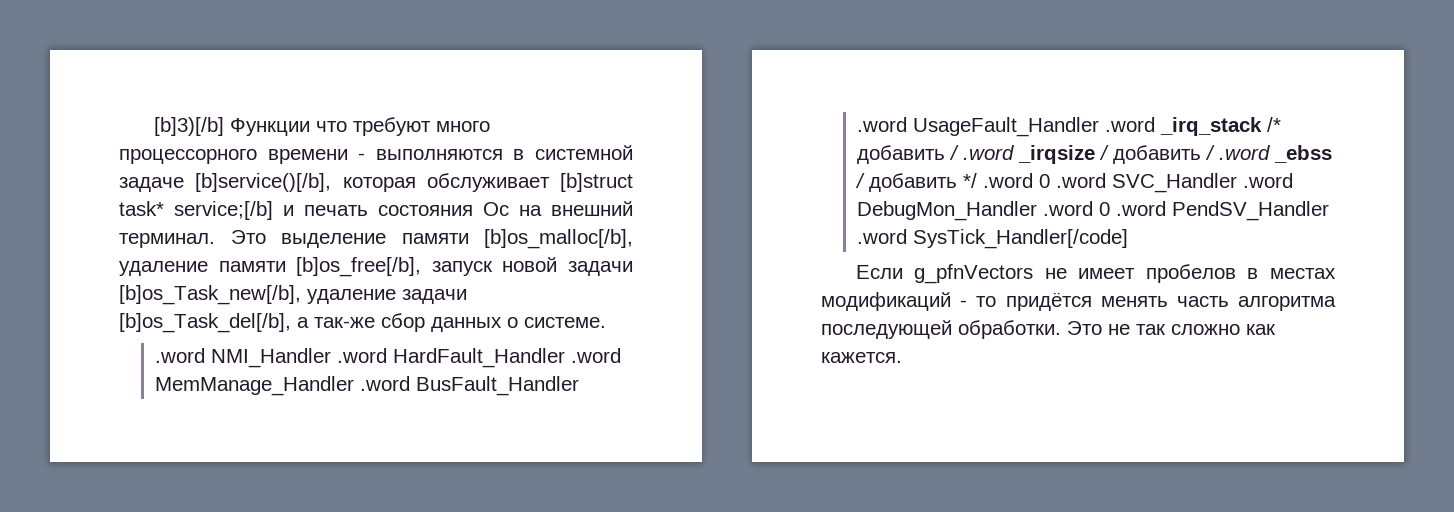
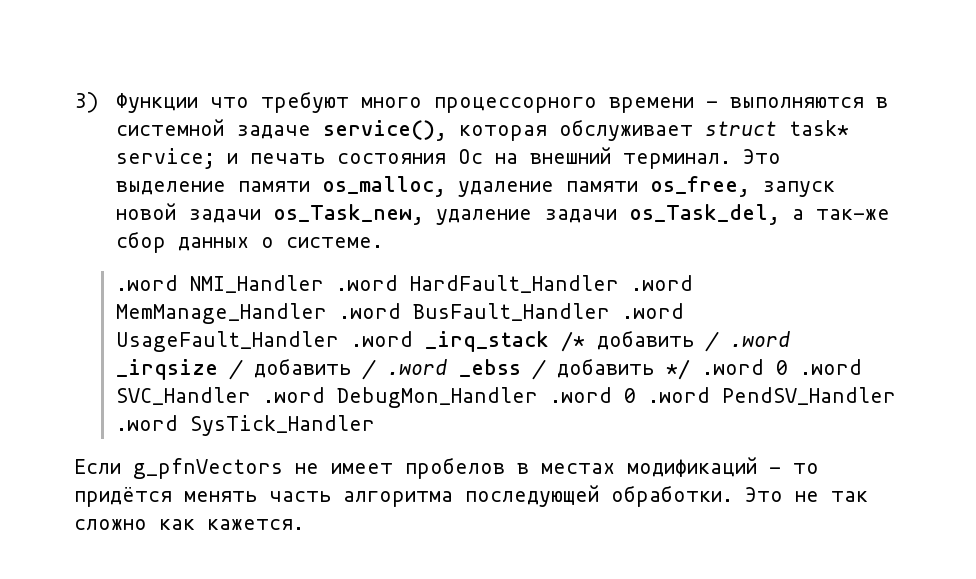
- [b]3)[/b] Функции что требуют много процессорного времени - выполняются в системной задаче [b]service()[/b], которая обслуживает [b]struct task* service;[/b] и печать состояния Ос на внешний терминал.
+ 3) Функции что требуют много процессорного времени - выполняются в системной задаче service(), которая обслуживает struct task* service; и печать состояния Ос на внешний терминал.
- Это выделение памяти [b]os_malloc[/b], удаление памяти [b]os_free[/b], запуск новой задачи [b]os_Task_new[/b], удаление задачи [b]os_Task_del[/b], а так-же сбор данных о системе.
+ Это выделение памяти os_malloc, удаление памяти os_free, запуск новой задачи os_Task_new, удаление задачи os_Task_del, а так-же сбор данных о системе.
- .word NMI_Handler .word HardFault_Handler .word MemManage_Handler .word BusFault_Handler .word UsageFault_Handler .word _irq_stack /* добавить / .word _irqsize / добавить / .word _ebss / добавить */ .word 0 .word SVC_Handler .word DebugMon_Handler .word 0 .word PendSV_Handler .word SysTick_Handler[/code]
+ .word NMI_Handler .word HardFault_Handler .word MemManage_Handler .word BusFault_Handler .word UsageFault_Handler .word _irq_stack /* добавить / .word _irqsize / добавить / .word _ebss / добавить */ .word 0 .word SVC_Handler .word DebugMon_Handler .word 0 .word PendSV_Handler .word SysTick_Handler

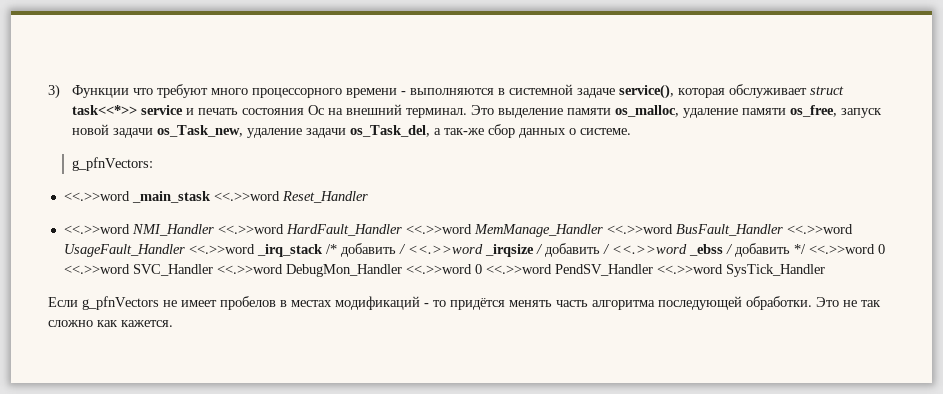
- 3) Функции что требуют много процессорного времени - выполняются в системной задаче service(), которая обслуживает struct task* service; и печать состояния Ос на внешний терминал.
+ 3) Функции что требуют много процессорного времени - выполняются в системной задаче service(), которая обслуживает struct task<<*>> service и печать состояния Ос на внешний терминал.
- .word NMI_Handler .word HardFault_Handler .word MemManage_Handler .word BusFault_Handler .word UsageFault_Handler .word _irq_stack /* добавить / .word _irqsize / добавить / .word _ebss / добавить */ .word 0 .word SVC_Handler .word DebugMon_Handler .word 0 .word PendSV_Handler .word SysTick_Handler
+ g_pfnVectors:
+ <<.>>word _main_stask <<.>>word Reset_Handler
+ <<.>>word NMI_Handler <<.>>word HardFault_Handler <<.>>word MemManage_Handler <<.>>word BusFault_Handler <<.>>word UsageFault_Handler <<.>>word _irq_stack /* добавить / <<.>>word _irqsize / добавить / <<.>>word _ebss / добавить */ <<.>>word 0 <<.>>word SVC_Handler <<.>>word DebugMon_Handler <<.>>word 0 <<.>>word PendSV_Handler <<.>>word SysTick_Handler

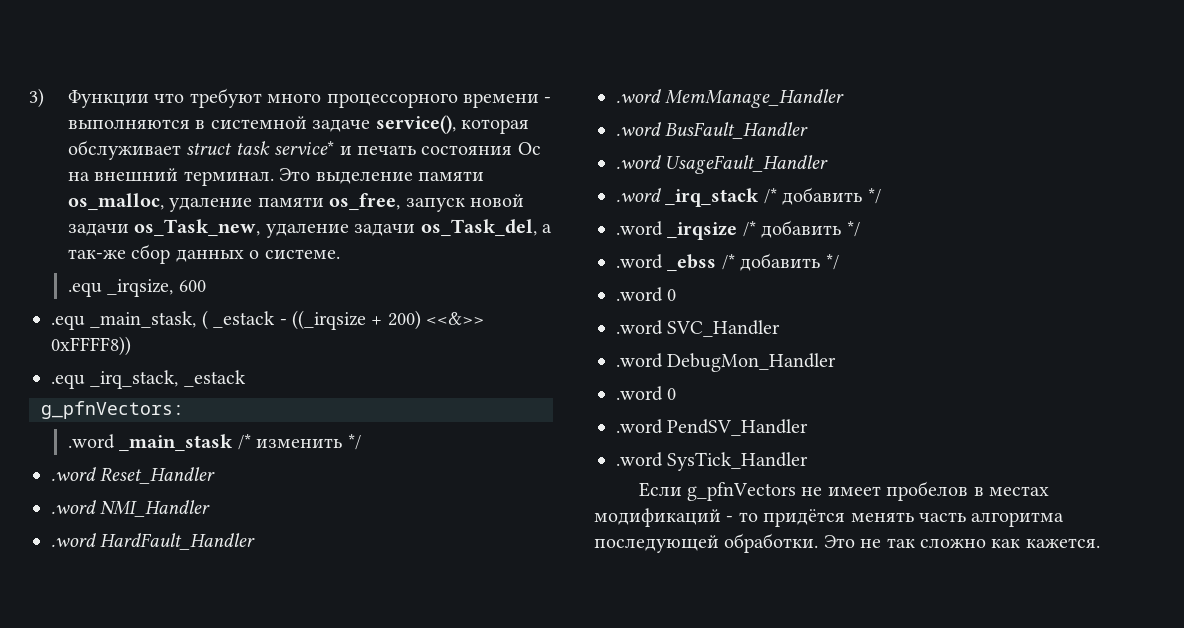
- 3) Функции что требуют много процессорного времени - выполняются в системной задаче service(), которая обслуживает struct task<<*>> service и печать состояния Ос на внешний терминал.
+ 3) Функции что требуют много процессорного времени - выполняются в системной задаче service(), которая обслуживает struct task service* и печать состояния Ос на внешний терминал.
+ .equ _irqsize, 600
+ .equ _main_stask, ( _estack - ((_irqsize + 200) <<&>> 0xFFFF8))
+ .equ _irq_stack, _estack
  g_pfnVectors:
- <<.>>word _main_stask <<.>>word Reset_Handler
+ .word _main_stask /* изменить */
+ .word Reset_Handler
- <<.>>word NMI_Handler <<.>>word HardFault_Handler <<.>>word MemManage_Handler <<.>>word BusFault_Handler <<.>>word UsageFault_Handler <<.>>word _irq_stack /* добавить / <<.>>word _irqsize / добавить / <<.>>word _ebss / добавить */ <<.>>word 0 <<.>>word SVC_Handler <<.>>word DebugMon_Handler <<.>>word 0 <<.>>word PendSV_Handler <<.>>word SysTick_Handler
+ .word NMI_Handler
+ .word HardFault_Handler
+ .word MemManage_Handler
+ .word BusFault_Handler
+ .word UsageFault_Handler
+ .word _irq_stack /* добавить */
+ .word _irqsize /* добавить */
+ .word _ebss /* добавить */
+ .word 0
+ .word SVC_Handler
+ .word DebugMon_Handler
+ .word 0
+ .word PendSV_Handler
+ .word SysTick_Handler

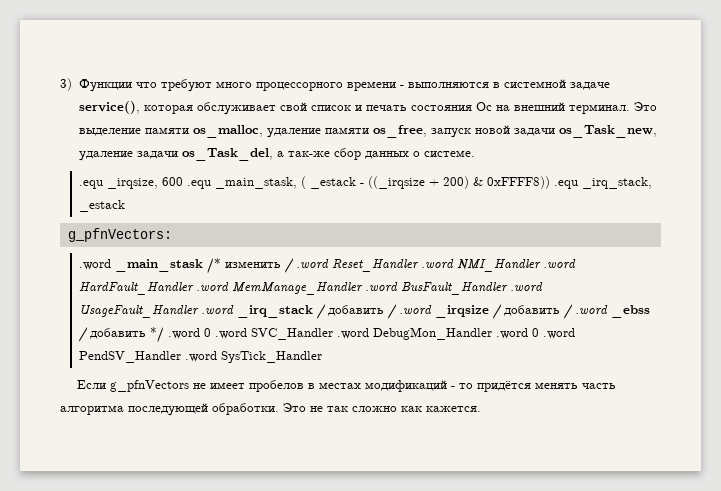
- 3) Функции что требуют много процессорного времени - выполняются в системной задаче service(), которая обслуживает struct task service* и печать состояния Ос на внешний терминал.
+ 3) Функции что требуют много процессорного времени - выполняются в системной задаче service(), которая обслуживает свой список и печать состояния Ос на внешний терминал.
- .equ _irqsize, 600
- .equ _main_stask, ( _estack - ((_irqsize + 200) <<&>> 0xFFFF8))
- .equ _irq_stack, _estack
+ .equ _irqsize, 600 .equ _main_stask, ( _estack - ((_irqsize + 200) & 0xFFFF8)) .equ _irq_stack, _estack
- .word _main_stask /* изменить */
- .word Reset_Handler
- .word NMI_Handler
- .word HardFault_Handler
- .word MemManage_Handler
- .word BusFault_Handler
- .word UsageFault_Handler
- .word _irq_stack /* добавить */
- .word _irqsize /* добавить */
- .word _ebss /* добавить */
- .word 0
- .word SVC_Handler
- .word DebugMon_Handler
- .word 0
- .word PendSV_Handler
- .word SysTick_Handler
+ .word _main_stask /* изменить / .word Reset_Handler .word NMI_Handler .word HardFault_Handler .word MemManage_Handler .word BusFault_Handler .word UsageFault_Handler .word _irq_stack / добавить / .word _irqsize / добавить / .word _ebss / добавить */ .word 0 .word SVC_Handler .word DebugMon_Handler .word 0 .word PendSV_Handler .word SysTick_Handler

